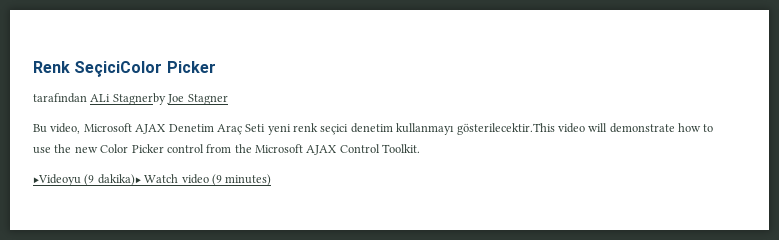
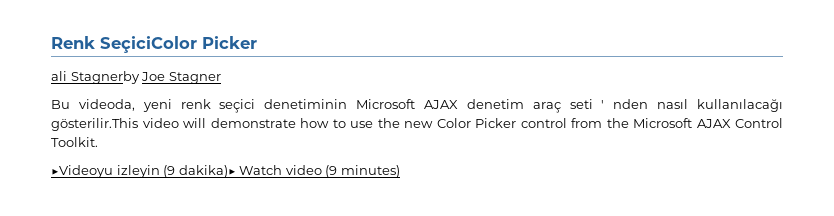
- tarafından ALi Stagnerby Joe Stagner
+ ali Stagnerby Joe Stagner
- Bu video, Microsoft AJAX Denetim Araç Seti yeni renk seçici denetim kullanmayı gösterilecektir.This video will demonstrate how to use the new Color Picker control from the Microsoft AJAX Control Toolkit.
+ Bu videoda, yeni renk seçici denetiminin Microsoft AJAX denetim araç seti ' nden nasıl kullanılacağı gösterilir.This video will demonstrate how to use the new Color Picker control from the Microsoft AJAX Control Toolkit.
- ▶Videoyu (9 dakika)▶ Watch video (9 minutes)
+ ▶Videoyu izleyin (9 dakika)▶ Watch video (9 minutes)

